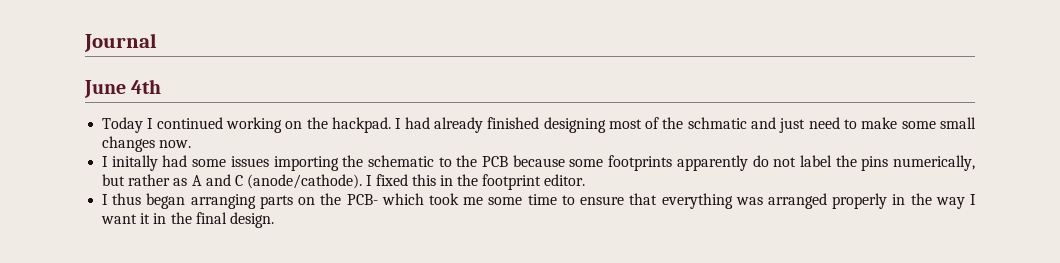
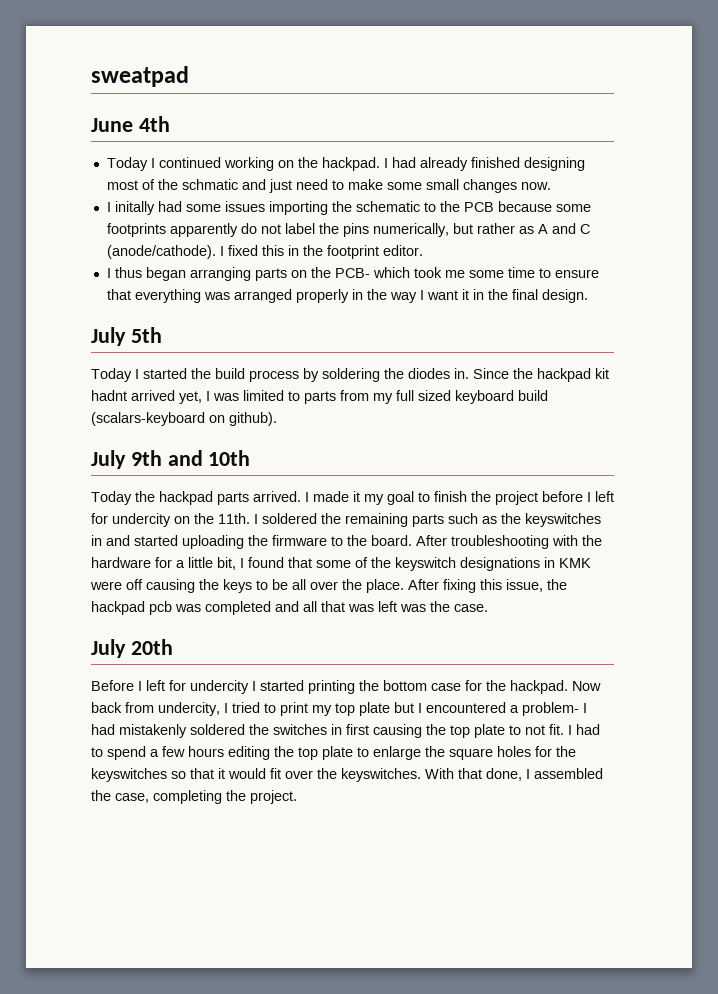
- Journal
+ sweatpad
+ July 5th
+ Today I started the build process by soldering the diodes in. Since the hackpad kit hadnt arrived yet, I was limited to parts from my full sized keyboard build (scalars-keyboard on github).
+ July 9th and 10th
+ Today the hackpad parts arrived. I made it my goal to finish the project before I left for undercity on the 11th. I soldered the remaining parts such as the keyswitches in and started uploading the firmware to the board. After troubleshooting with the hardware for a little bit, I found that some of the keyswitch designations in KMK were off causing the keys to be all over the place. After fixing this issue, the hackpad pcb was completed and all that was left was the case.
+ July 20th
+ Before I left for undercity I started printing the bottom case for the hackpad. Now back from undercity, I tried to print my top plate but I encountered a problem- I had mistakenly soldered the switches in first causing the top plate to not fit. I had to spend a few hours editing the top plate to enlarge the square holes for the keyswitches so that it would fit over the keyswitches. With that done, I assembled the case, completing the project.

